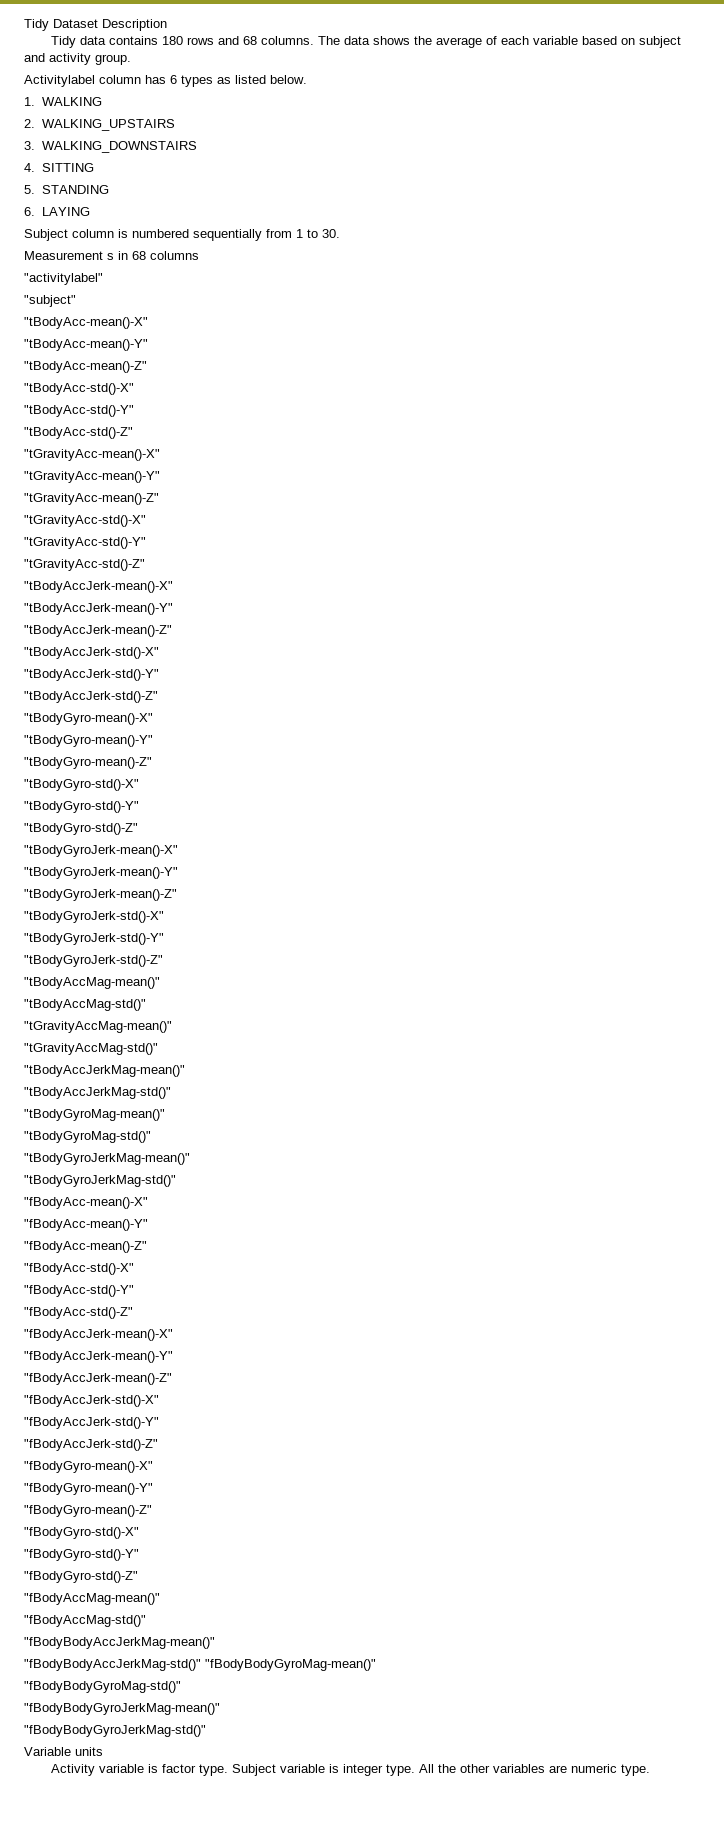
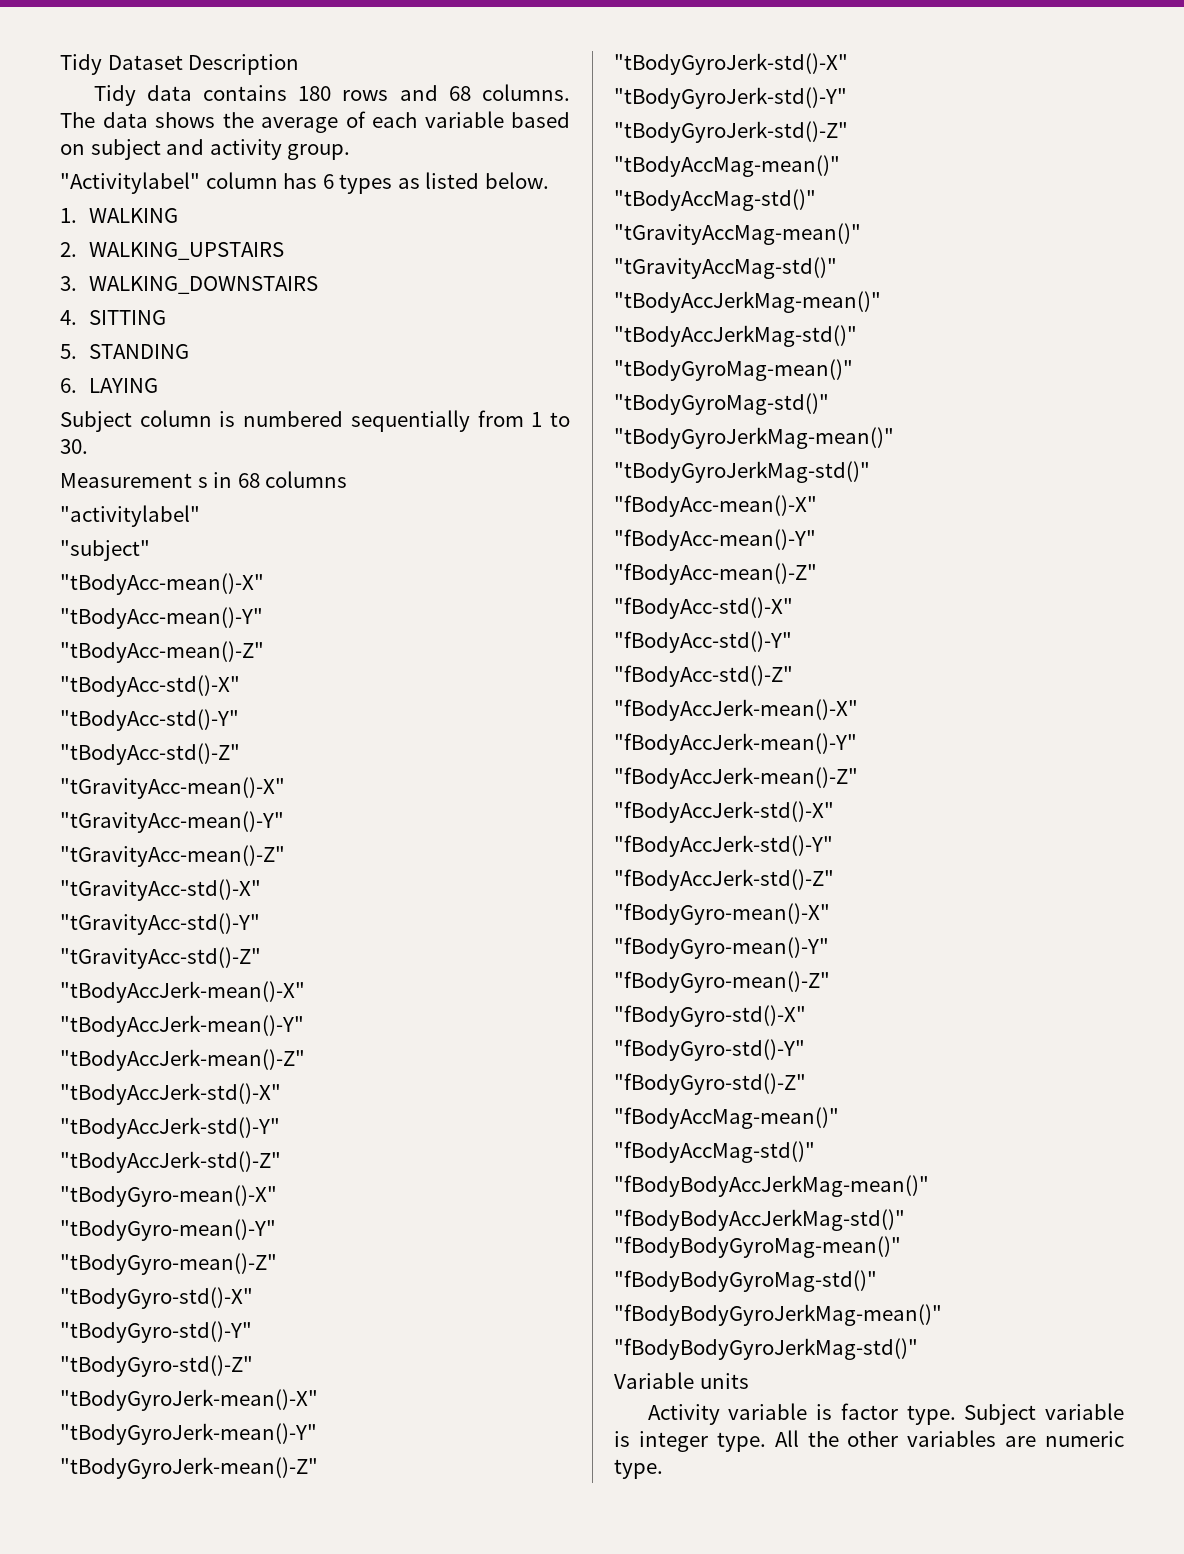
- Activitylabel column has 6 types as listed below.
+ "Activitylabel" column has 6 types as listed below.

